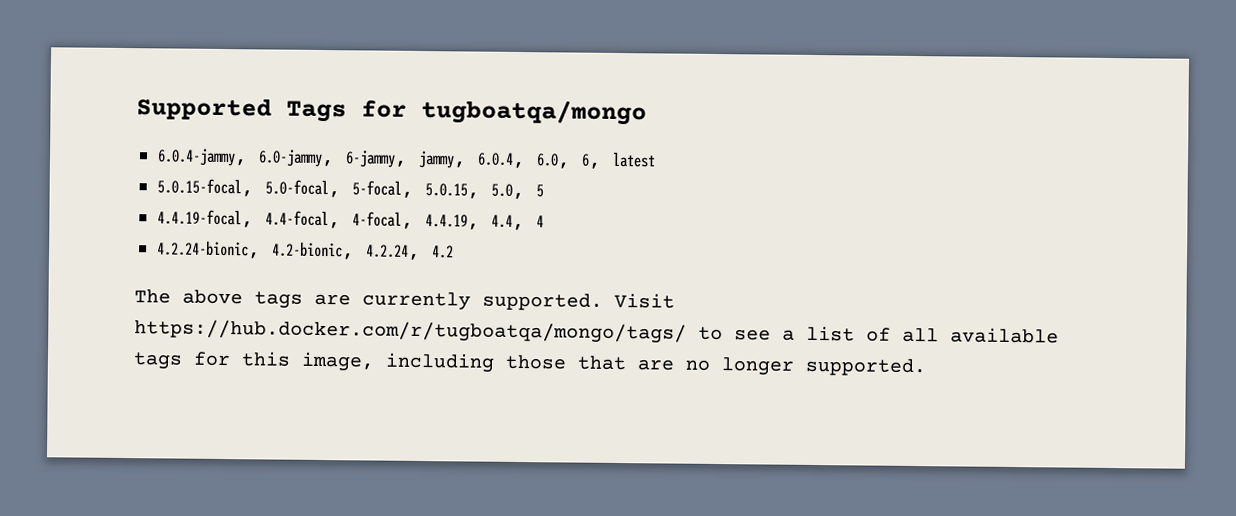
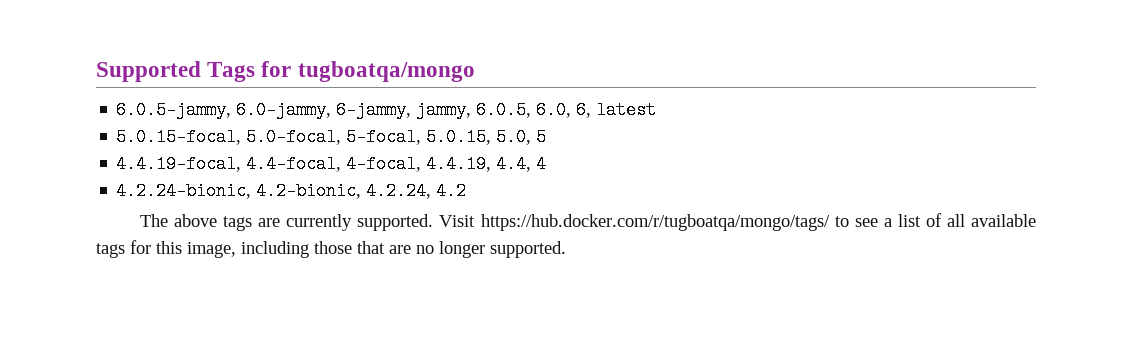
- 6.0.4-jammy, 6.0-jammy, 6-jammy, jammy, 6.0.4, 6.0, 6, latest
+ 6.0.5-jammy, 6.0-jammy, 6-jammy, jammy, 6.0.5, 6.0, 6, latest

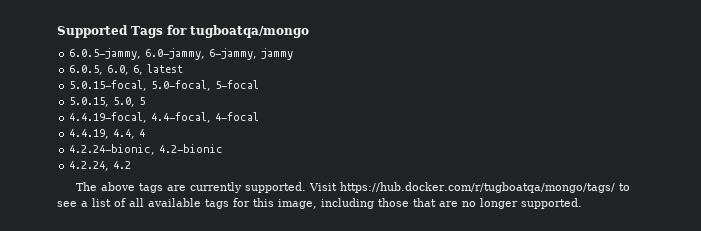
- 6.0.5-jammy, 6.0-jammy, 6-jammy, jammy, 6.0.5, 6.0, 6, latest
+ 6.0.5-jammy, 6.0-jammy, 6-jammy, jammy
+ 6.0.5, 6.0, 6, latest
- 5.0.15-focal, 5.0-focal, 5-focal, 5.0.15, 5.0, 5
+ 5.0.15-focal, 5.0-focal, 5-focal
+ 5.0.15, 5.0, 5
- 4.4.19-focal, 4.4-focal, 4-focal, 4.4.19, 4.4, 4
+ 4.4.19-focal, 4.4-focal, 4-focal
+ 4.4.19, 4.4, 4
- 4.2.24-bionic, 4.2-bionic, 4.2.24, 4.2
+ 4.2.24-bionic, 4.2-bionic
+ 4.2.24, 4.2

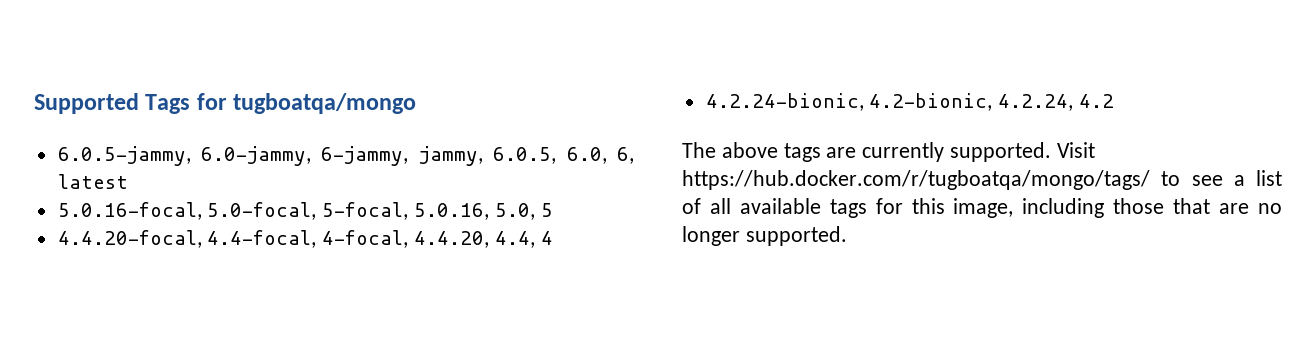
- 6.0.5-jammy, 6.0-jammy, 6-jammy, jammy
- 6.0.5, 6.0, 6, latest
+ 6.0.5-jammy, 6.0-jammy, 6-jammy, jammy, 6.0.5, 6.0, 6, latest
- 5.0.15-focal, 5.0-focal, 5-focal
- 5.0.15, 5.0, 5
- 4.4.19-focal, 4.4-focal, 4-focal
- 4.4.19, 4.4, 4
+ 5.0.16-focal, 5.0-focal, 5-focal, 5.0.16, 5.0, 5
+ 4.4.20-focal, 4.4-focal, 4-focal, 4.4.20, 4.4, 4
- 4.2.24-bionic, 4.2-bionic
- 4.2.24, 4.2
+ 4.2.24-bionic, 4.2-bionic, 4.2.24, 4.2

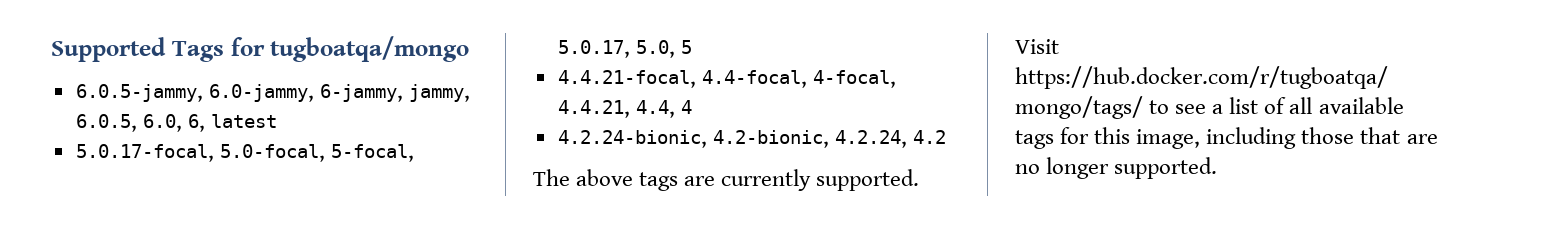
- 5.0.16-focal, 5.0-focal, 5-focal, 5.0.16, 5.0, 5
+ 5.0.17-focal, 5.0-focal, 5-focal, 5.0.17, 5.0, 5
- 4.4.20-focal, 4.4-focal, 4-focal, 4.4.20, 4.4, 4
+ 4.4.21-focal, 4.4-focal, 4-focal, 4.4.21, 4.4, 4

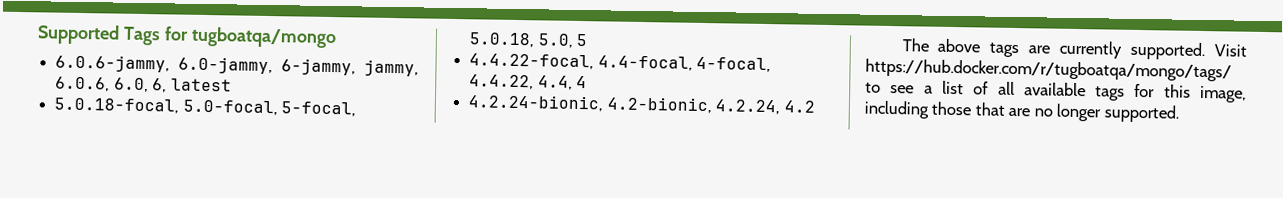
- 6.0.5-jammy, 6.0-jammy, 6-jammy, jammy, 6.0.5, 6.0, 6, latest
+ 6.0.6-jammy, 6.0-jammy, 6-jammy, jammy, 6.0.6, 6.0, 6, latest
- 5.0.17-focal, 5.0-focal, 5-focal, 5.0.17, 5.0, 5
+ 5.0.18-focal, 5.0-focal, 5-focal, 5.0.18, 5.0, 5
- 4.4.21-focal, 4.4-focal, 4-focal, 4.4.21, 4.4, 4
+ 4.4.22-focal, 4.4-focal, 4-focal, 4.4.22, 4.4, 4

